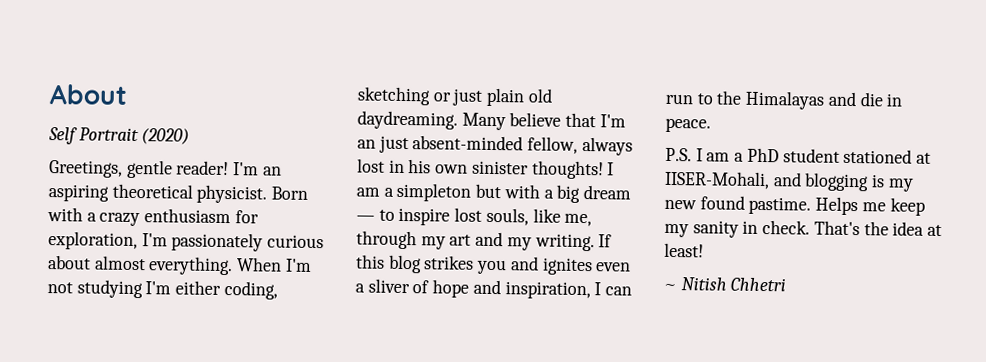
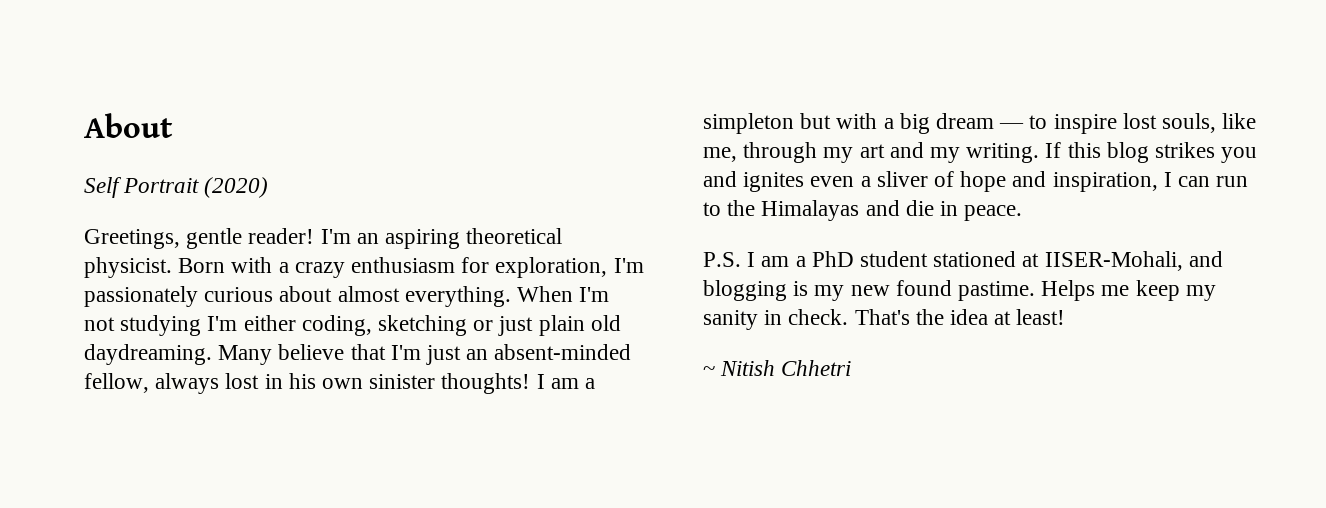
- Many believe that I'm an just absent-minded fellow, always lost in his own sinister thoughts!
+ Many believe that I'm just an absent-minded fellow, always lost in his own sinister thoughts!

